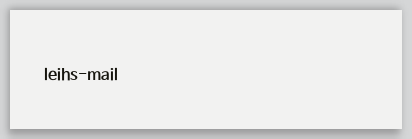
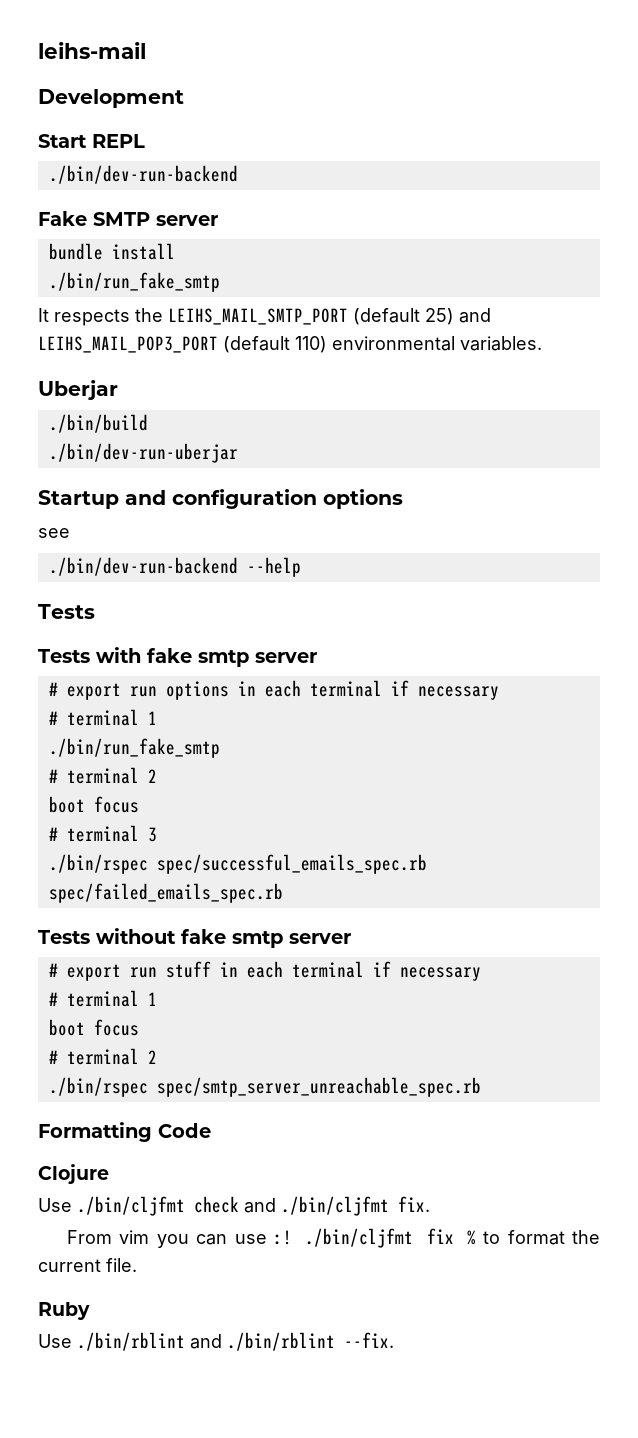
+ Development
+ Start REPL
+ ./bin/dev-run-backend
+ Fake SMTP server
+ bundle install
+ ./bin/run_fake_smtp
+ It respects the LEIHS_MAIL_SMTP_PORT (default 25) and LEIHS_MAIL_POP3_PORT (default 110) environmental variables.
+ Uberjar
+ ./bin/build
+ ./bin/dev-run-uberjar
+ Startup and configuration options
+ see
+ ./bin/dev-run-backend --help
+ Tests
+ Tests with fake smtp server
+ # export run options in each terminal if necessary
+ # terminal 1
+ ./bin/run_fake_smtp
+ # terminal 2
+ boot focus
+ # terminal 3
+ ./bin/rspec spec/successful_emails_spec.rb spec/failed_emails_spec.rb
+ Tests without fake smtp server
+ # export run stuff in each terminal if necessary
+ # terminal 1
+ boot focus
+ # terminal 2
+ ./bin/rspec spec/smtp_server_unreachable_spec.rb
+ Formatting Code
+ Clojure
+ Use ./bin/cljfmt check and ./bin/cljfmt fix.
+ From vim you can use :! ./bin/cljfmt fix % to format the current file.
+ Ruby
+ Use ./bin/rblint and ./bin/rblint --fix.

